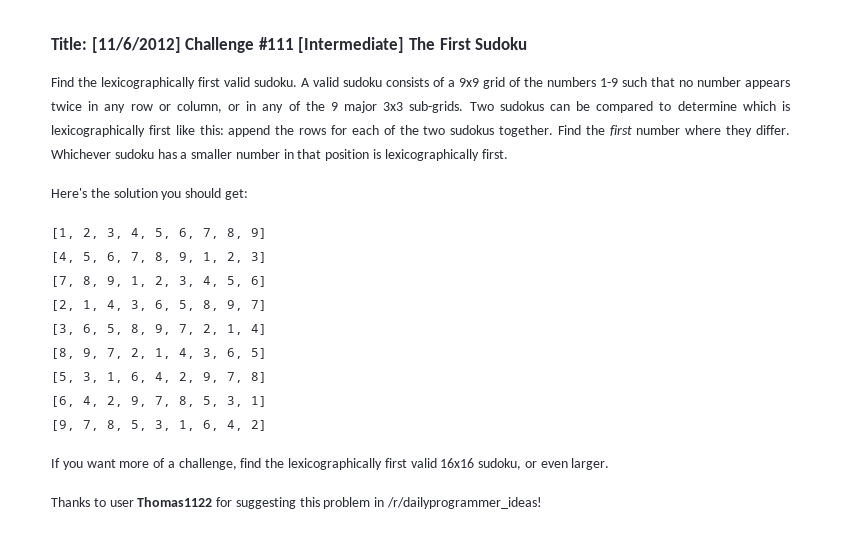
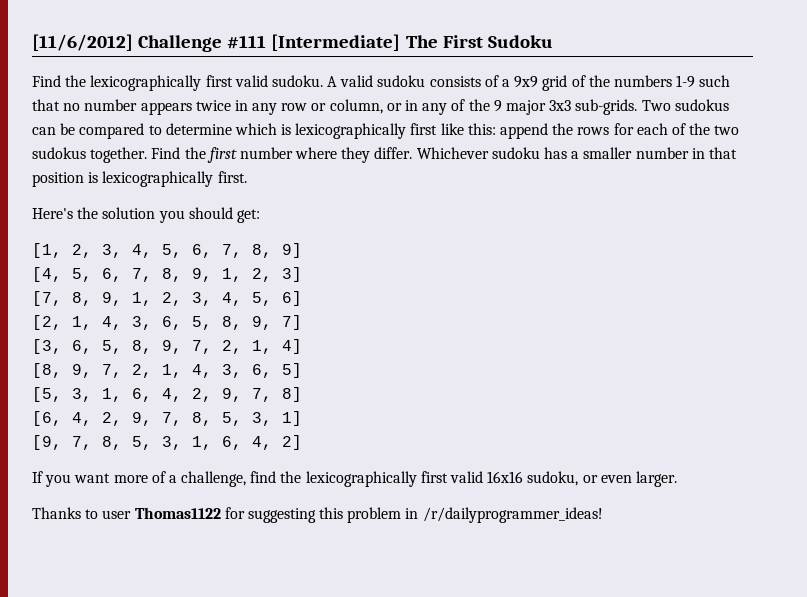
- Title: [11/6/2012] Challenge #111 [Intermediate] The First Sudoku
+ [11/6/2012] Challenge #111 [Intermediate] The First Sudoku

